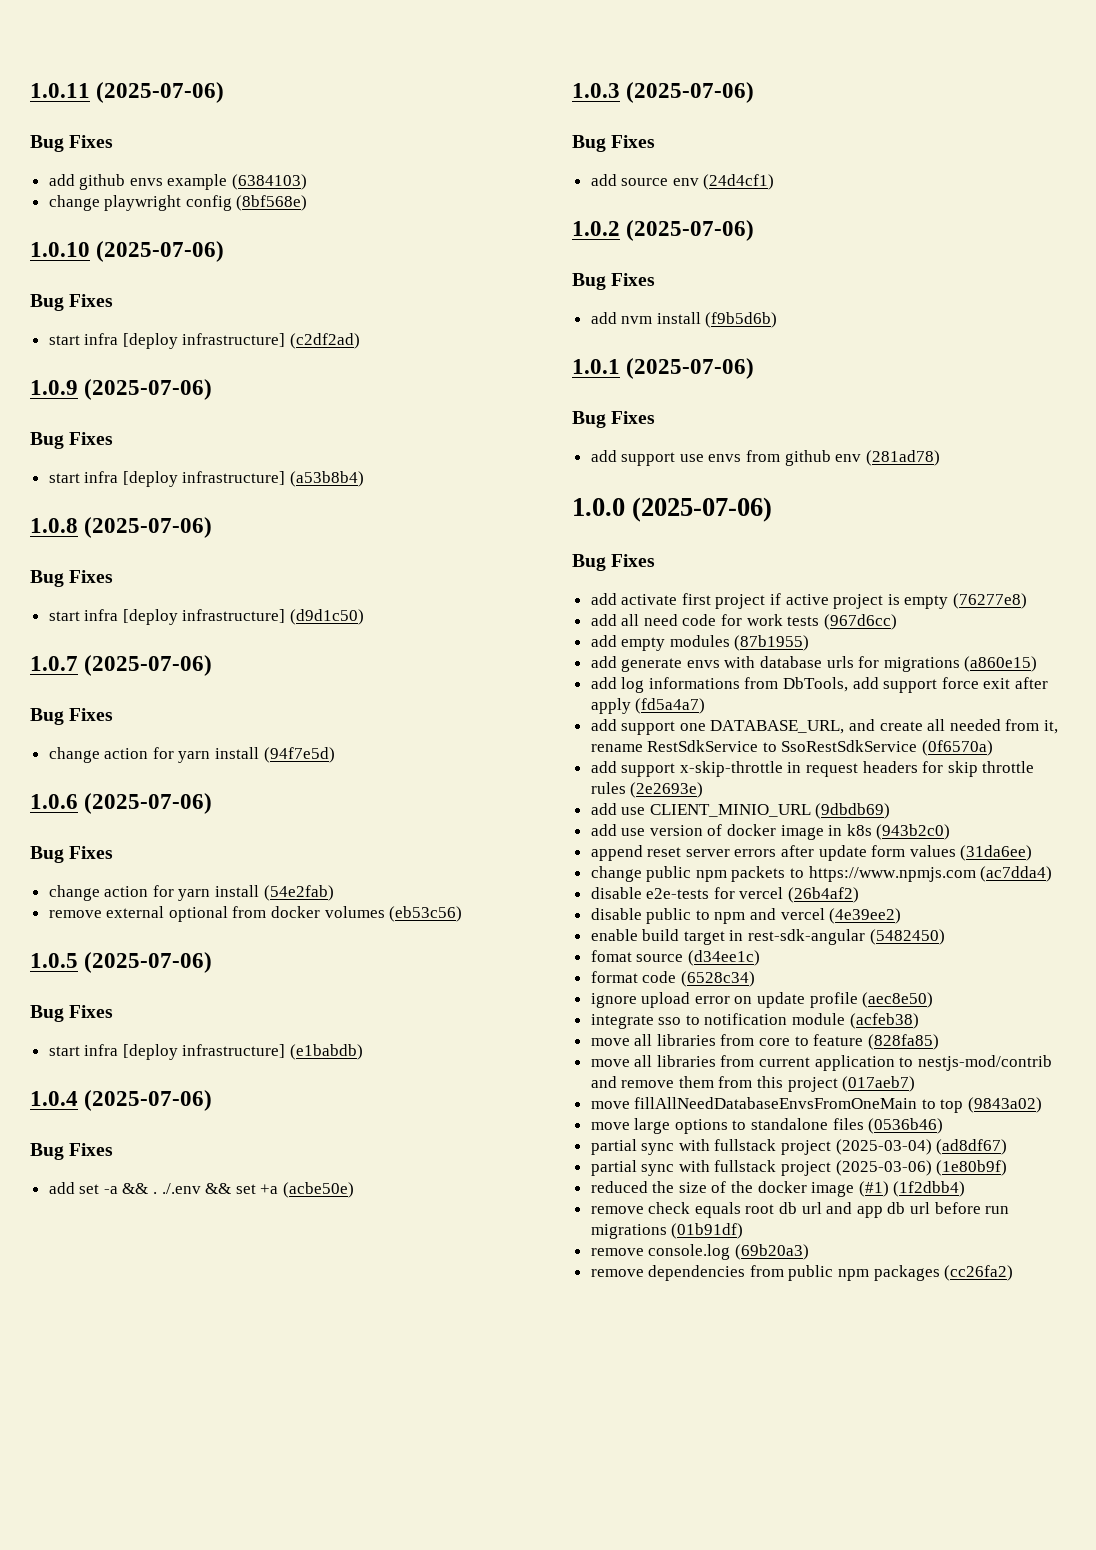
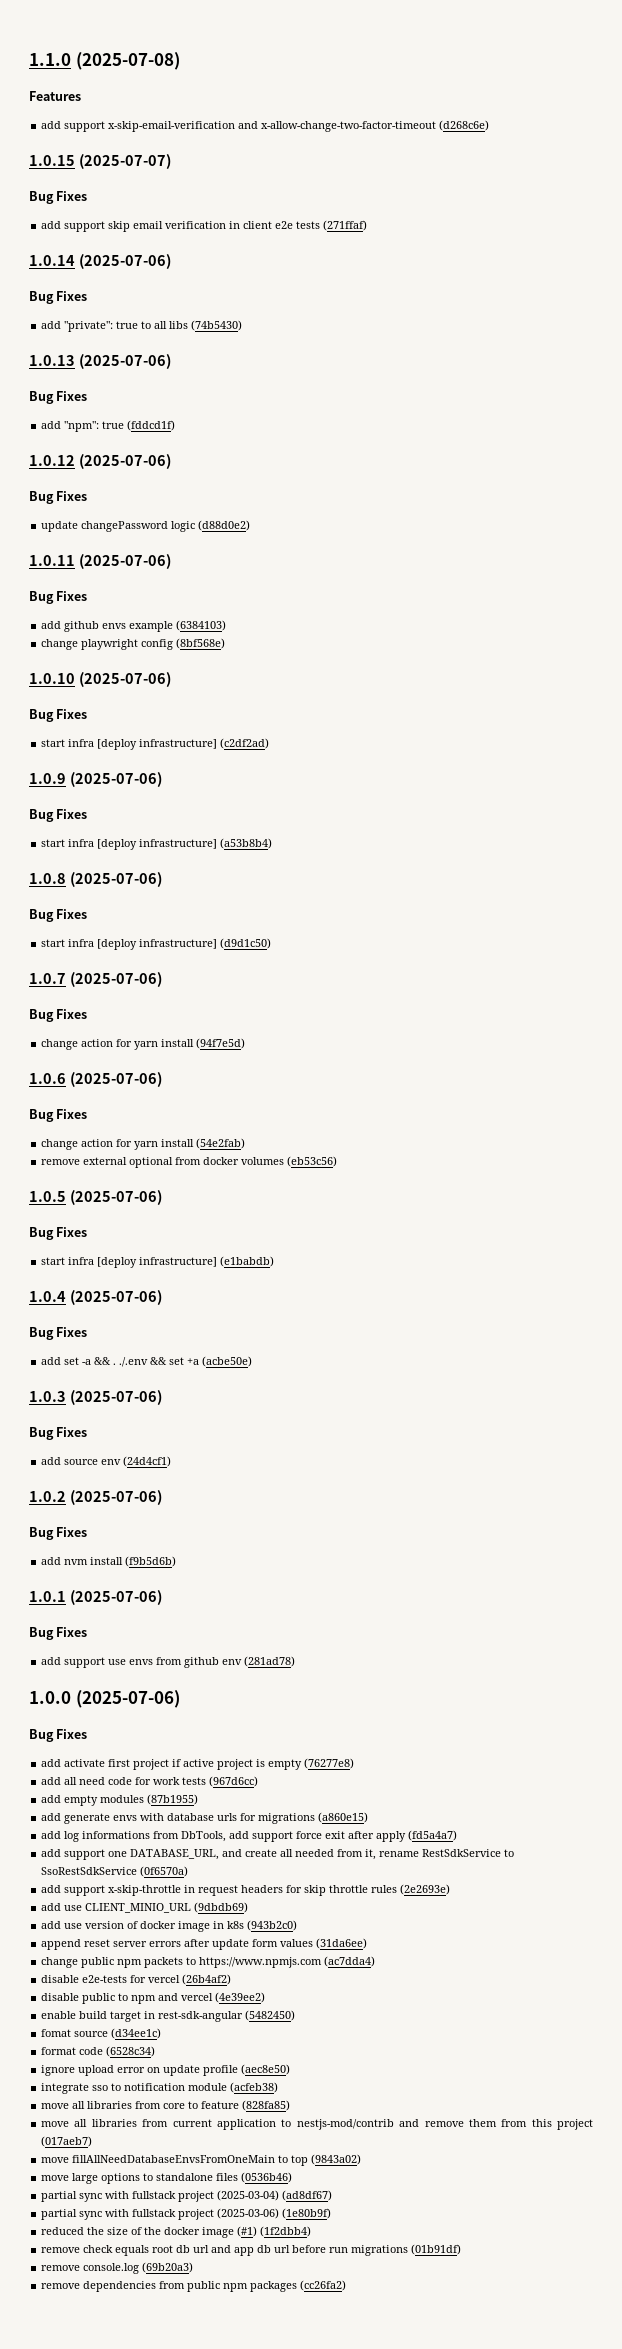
+ 1.1.0 (2025-07-08)
+ Features
+ add support x-skip-email-verification and x-allow-change-two-factor-timeout (d268c6e)
+ 1.0.15 (2025-07-07)
+ Bug Fixes
+ add support skip email verification in client e2e tests (271ffaf)
+ 1.0.14 (2025-07-06)
+ Bug Fixes
+ add "private": true to all libs (74b5430)
+ 1.0.13 (2025-07-06)
+ Bug Fixes
+ add "npm": true (fddcd1f)
+ 1.0.12 (2025-07-06)
+ Bug Fixes
+ update changePassword logic (d88d0e2)

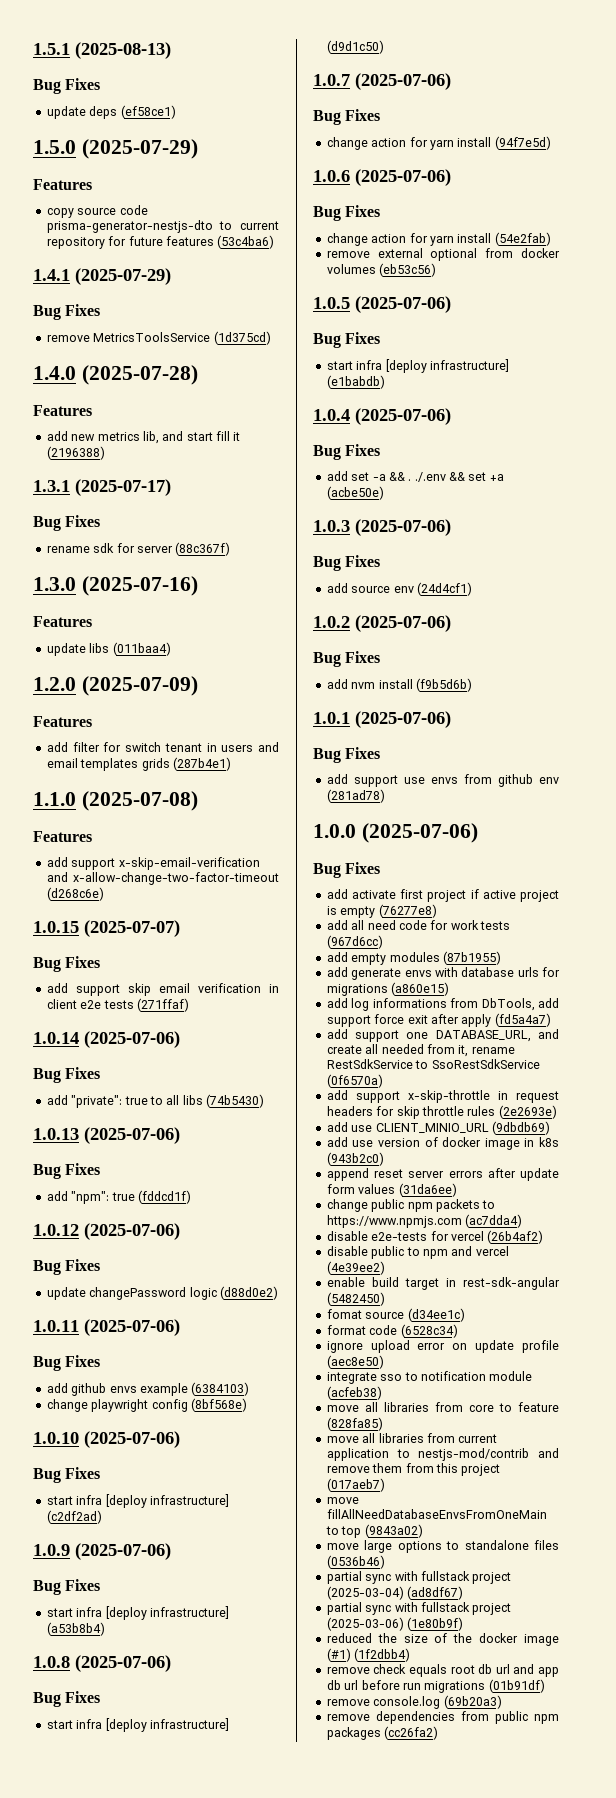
+ 1.5.1 (2025-08-13)
+ Bug Fixes
+ update deps (ef58ce1)
+ 1.5.0 (2025-07-29)
+ Features
+ copy source code prisma-generator-nestjs-dto to current repository for future features (53c4ba6)
+ 1.4.1 (2025-07-29)
+ Bug Fixes
+ remove MetricsToolsService (1d375cd)
+ 1.4.0 (2025-07-28)
+ Features
+ add new metrics lib, and start fill it (2196388)
+ 1.3.1 (2025-07-17)
+ Bug Fixes
+ rename sdk for server (88c367f)
+ 1.3.0 (2025-07-16)
+ Features
+ update libs (011baa4)
+ 1.2.0 (2025-07-09)
+ Features
+ add filter for switch tenant in users and email templates grids (287b4e1)

